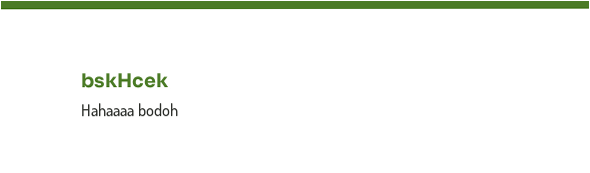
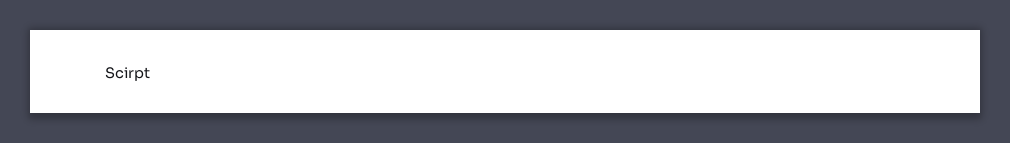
- bskHcek
- Hahaaaa bodoh
+ Scirpt

